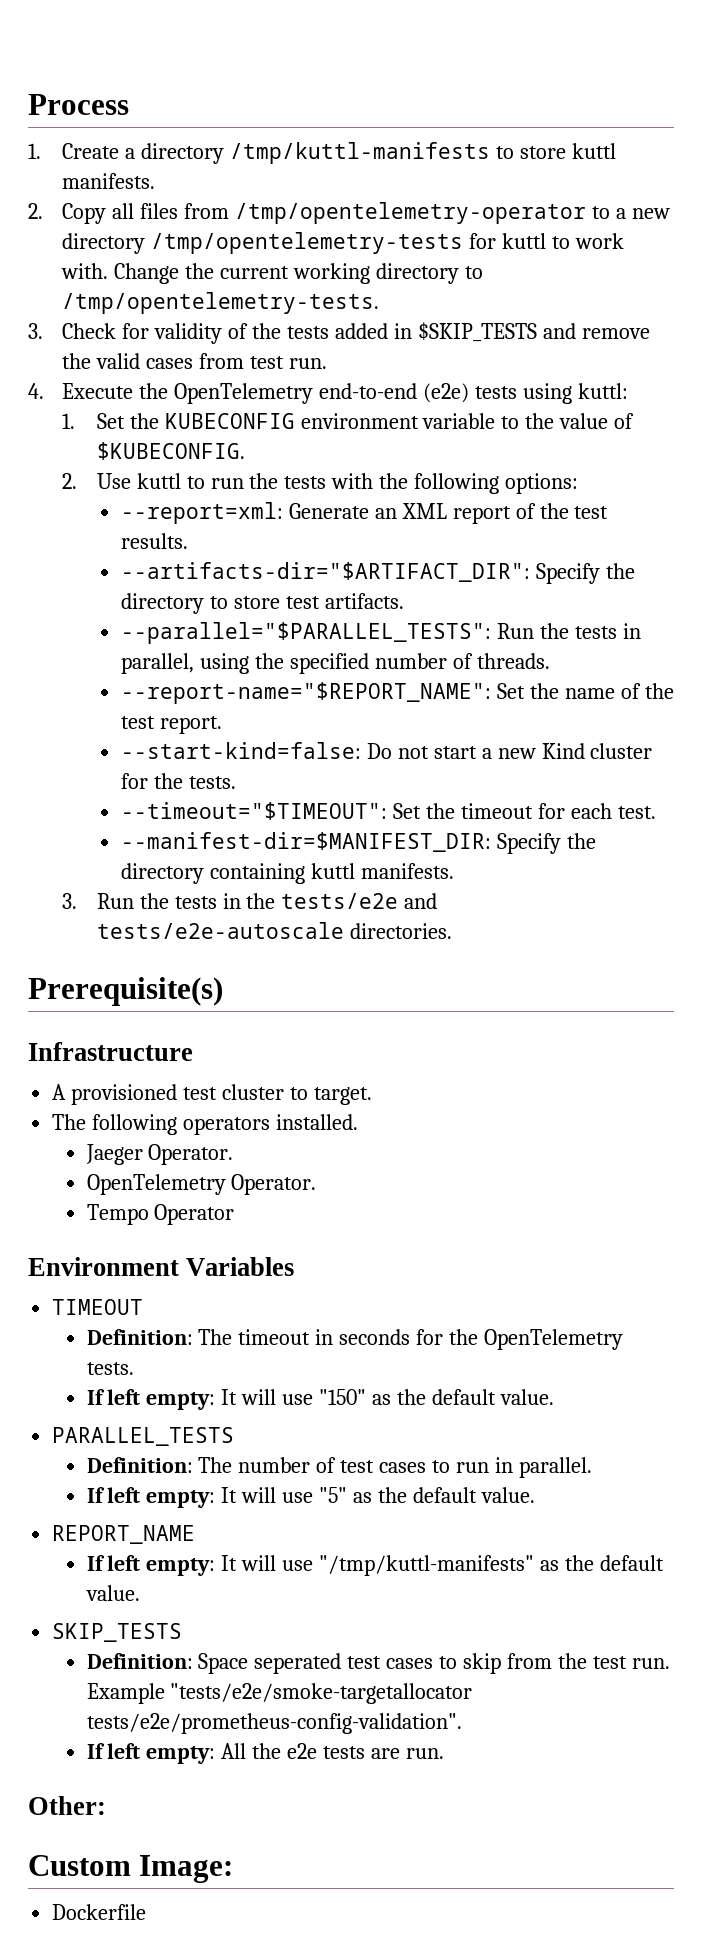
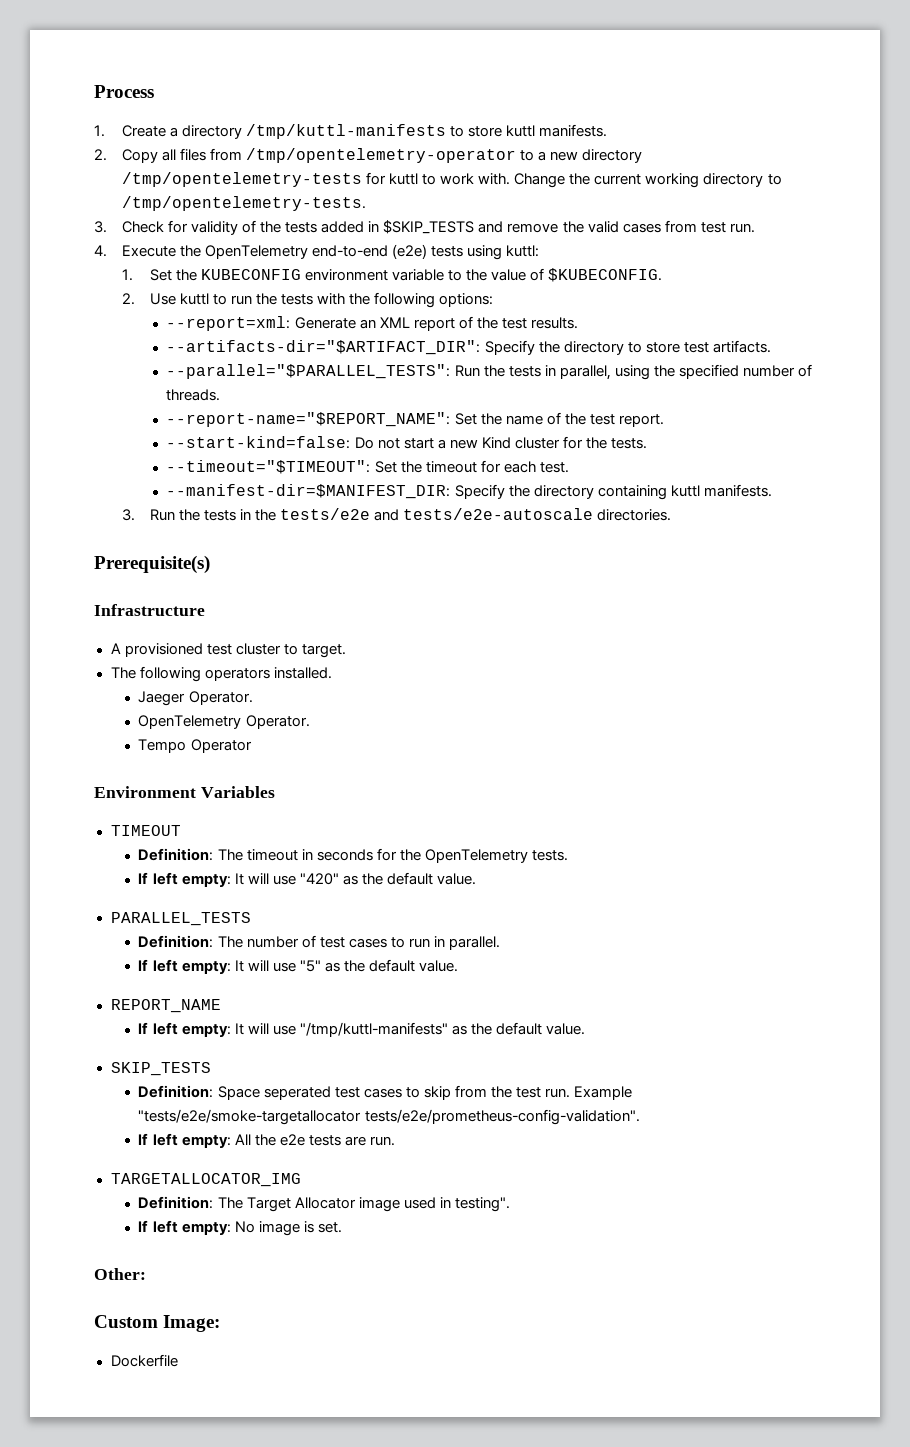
- If left empty: It will use "150" as the default value.
+ If left empty: It will use "420" as the default value.
+ TARGETALLOCATOR_IMG
+ Definition: The Target Allocator image used in testing".
+ If left empty: No image is set.

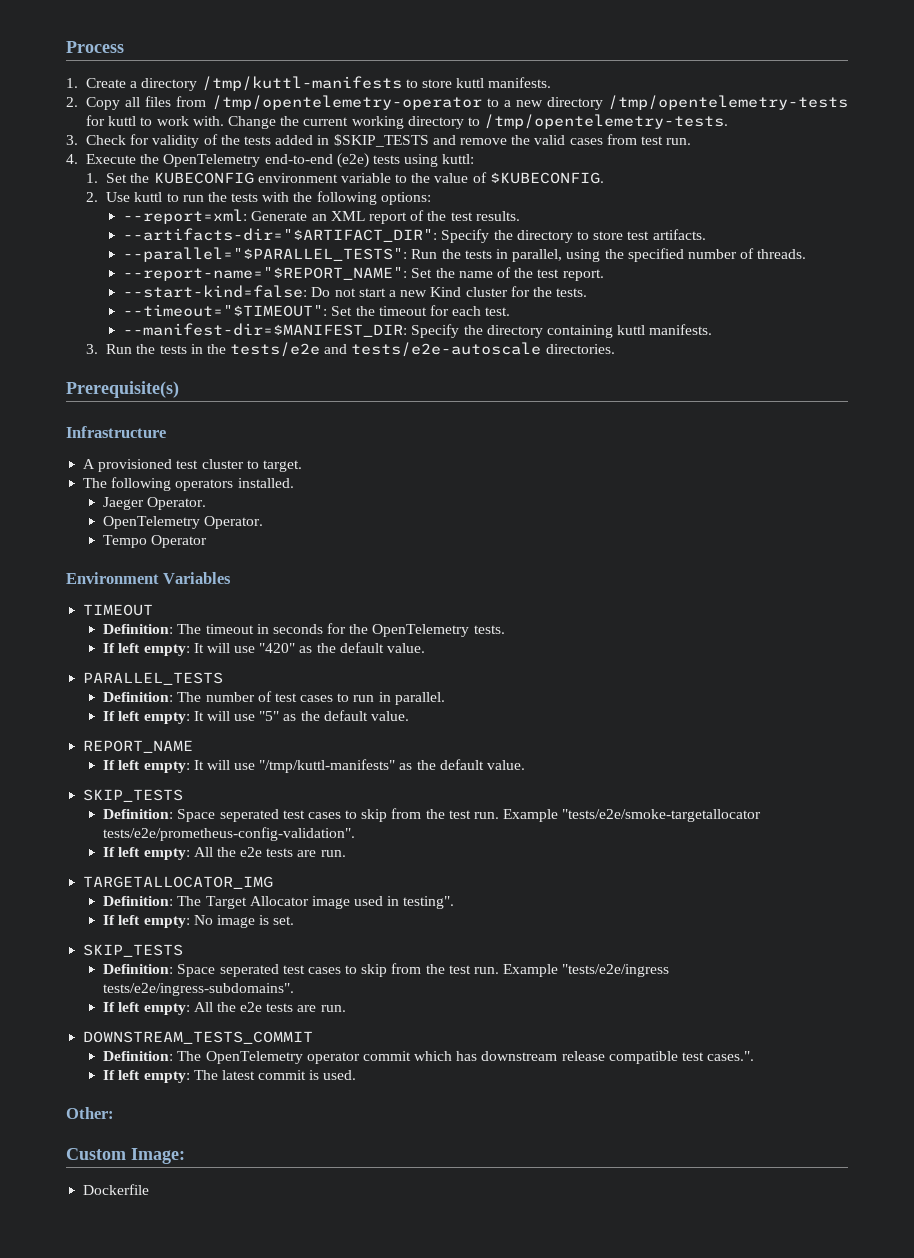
  If left empty: No image is set.
+ SKIP_TESTS
+ Definition: Space seperated test cases to skip from the test run. Example "tests/e2e/ingress tests/e2e/ingress-subdomains".
+ If left empty: All the e2e tests are run.
+ DOWNSTREAM_TESTS_COMMIT
+ Definition: The OpenTelemetry operator commit which has downstream release compatible test cases.".
+ If left empty: The latest commit is used.

